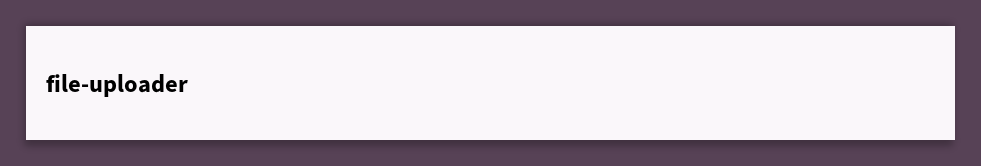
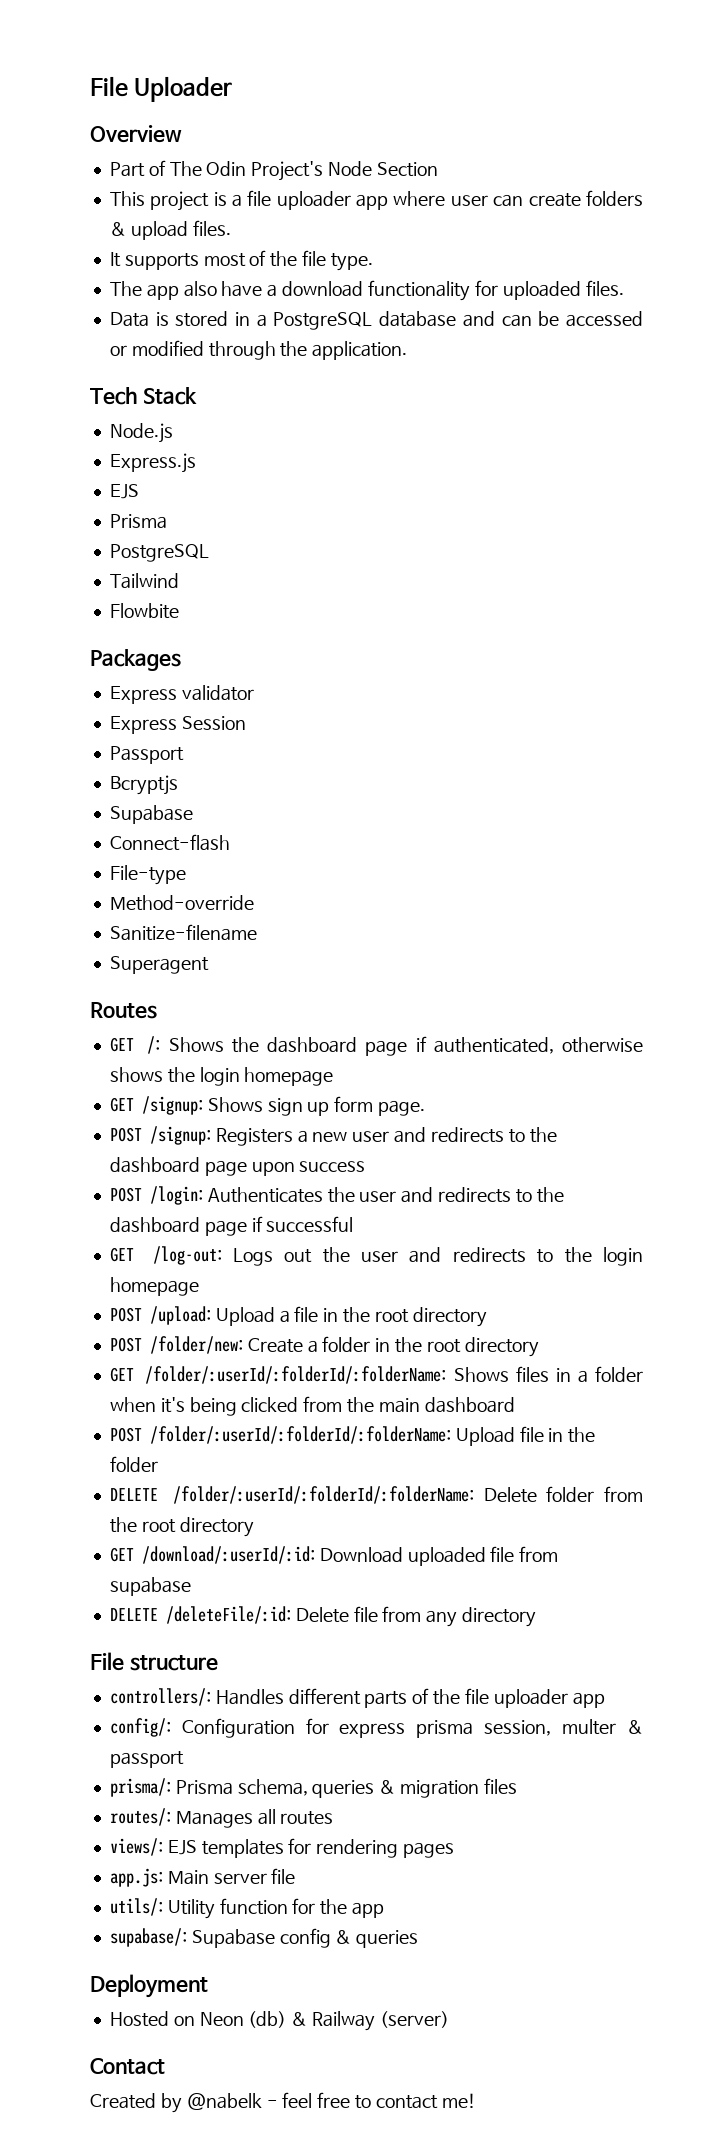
- file-uploader
+ File Uploader
+ Overview
+ Part of The Odin Project's Node Section
+ This project is a file uploader app where user can create folders & upload files.
+ It supports most of the file type.
+ The app also have a download functionality for uploaded files.
+ Data is stored in a PostgreSQL database and can be accessed or modified through the application.
+ Tech Stack
+ Node.js
+ Express.js
+ EJS
+ Prisma
+ PostgreSQL
+ Tailwind
+ Flowbite
+ Packages
+ Express validator
+ Express Session
+ Passport
+ Bcryptjs
+ Supabase
+ Connect-flash
+ File-type
+ Method-override
+ Sanitize-filename
+ Superagent
+ Routes
+ GET /: Shows the dashboard page if authenticated, otherwise shows the login homepage
+ GET /signup: Shows sign up form page.
+ POST /signup: Registers a new user and redirects to the dashboard page upon success
+ POST /login: Authenticates the user and redirects to the dashboard page if successful
+ GET /log-out: Logs out the user and redirects to the login homepage
+ POST /upload: Upload a file in the root directory
+ POST /folder/new: Create a folder in the root directory
+ GET /folder/:userId/:folderId/:folderName: Shows files in a folder when it's being clicked from the main dashboard
+ POST /folder/:userId/:folderId/:folderName: Upload file in the folder
+ DELETE /folder/:userId/:folderId/:folderName: Delete folder from the root directory
+ GET /download/:userId/:id: Download uploaded file from supabase
+ DELETE /deleteFile/:id: Delete file from any directory
+ File structure
+ controllers/: Handles different parts of the file uploader app
+ config/: Configuration for express prisma session, multer & passport
+ prisma/: Prisma schema, queries & migration files
+ routes/: Manages all routes
+ views/: EJS templates for rendering pages
+ app.js: Main server file
+ utils/: Utility function for the app
+ supabase/: Supabase config & queries
+ Deployment
+ Hosted on Neon (db) & Railway (server)
+ Contact
+ Created by @nabelk - feel free to contact me!

